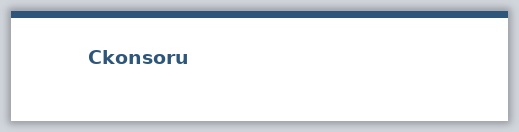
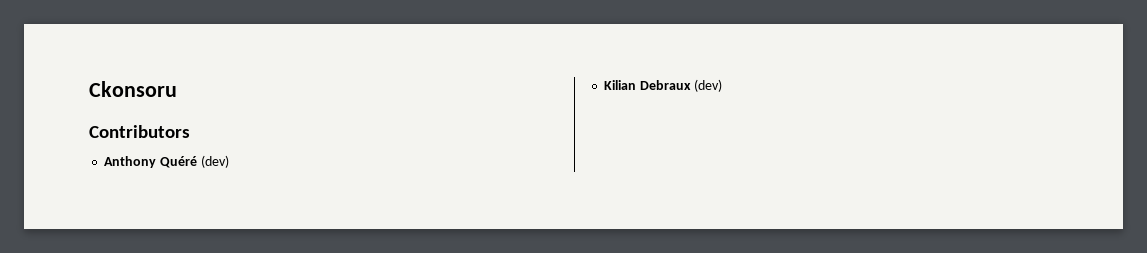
+ Contributors
+ Anthony Quéré (dev)
+ Kilian Debraux (dev)

